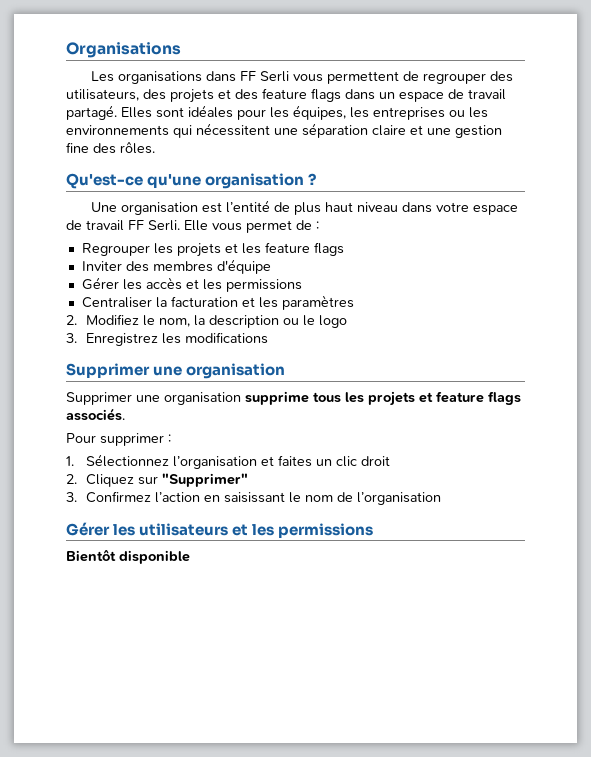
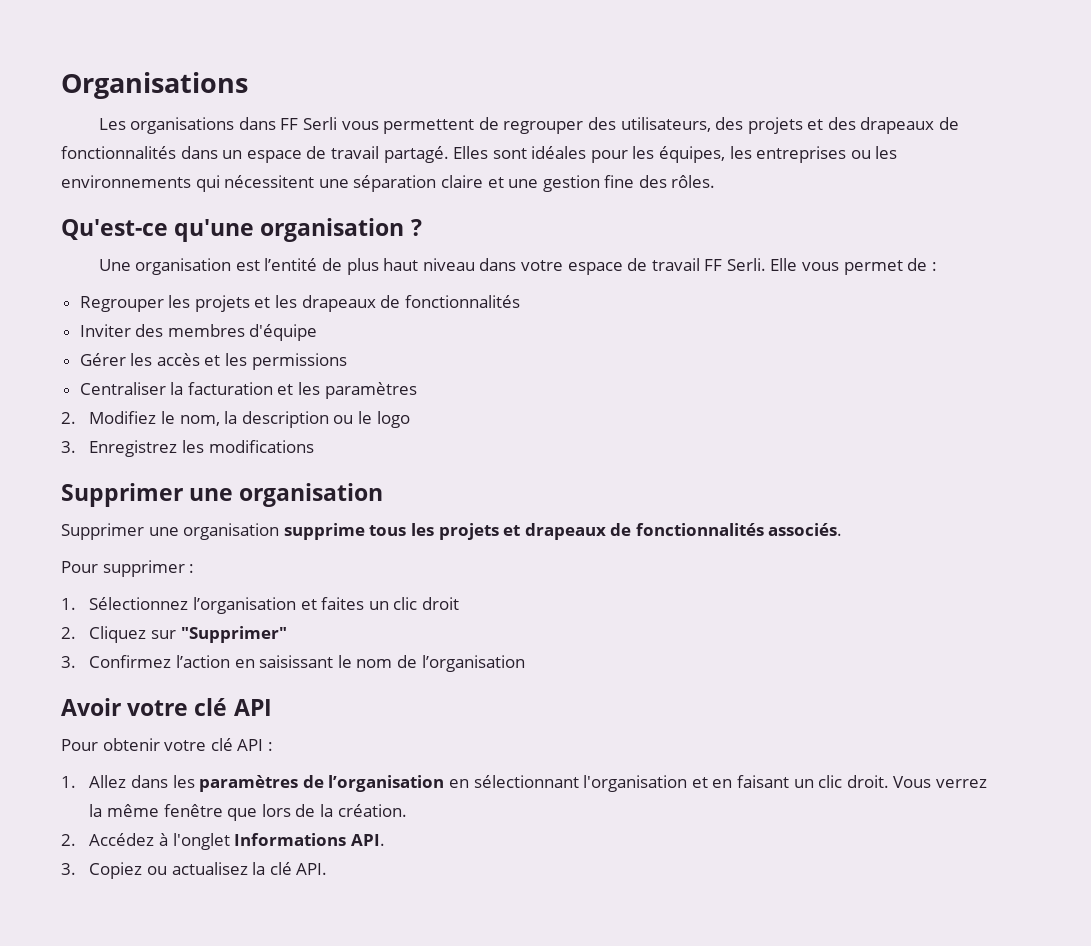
- Les organisations dans FF Serli vous permettent de regrouper des utilisateurs, des projets et des feature flags dans un espace de travail partagé.
+ Les organisations dans FF Serli vous permettent de regrouper des utilisateurs, des projets et des drapeaux de fonctionnalités dans un espace de travail partagé.
- Regrouper les projets et les feature flags
+ Regrouper les projets et les drapeaux de fonctionnalités
- Supprimer une organisation supprime tous les projets et feature flags associés.
+ Supprimer une organisation supprime tous les projets et drapeaux de fonctionnalités associés.
- Gérer les utilisateurs et les permissions
- Bientôt disponible
+ Avoir votre clé API
+ Pour obtenir votre clé API :
+ 1. Allez dans les paramètres de l’organisation en sélectionnant l'organisation et en faisant un clic droit. Vous verrez la même fenêtre que lors de la création.
+ 2. Accédez à l'onglet Informations API.
+ 3. Copiez ou actualisez la clé API.

